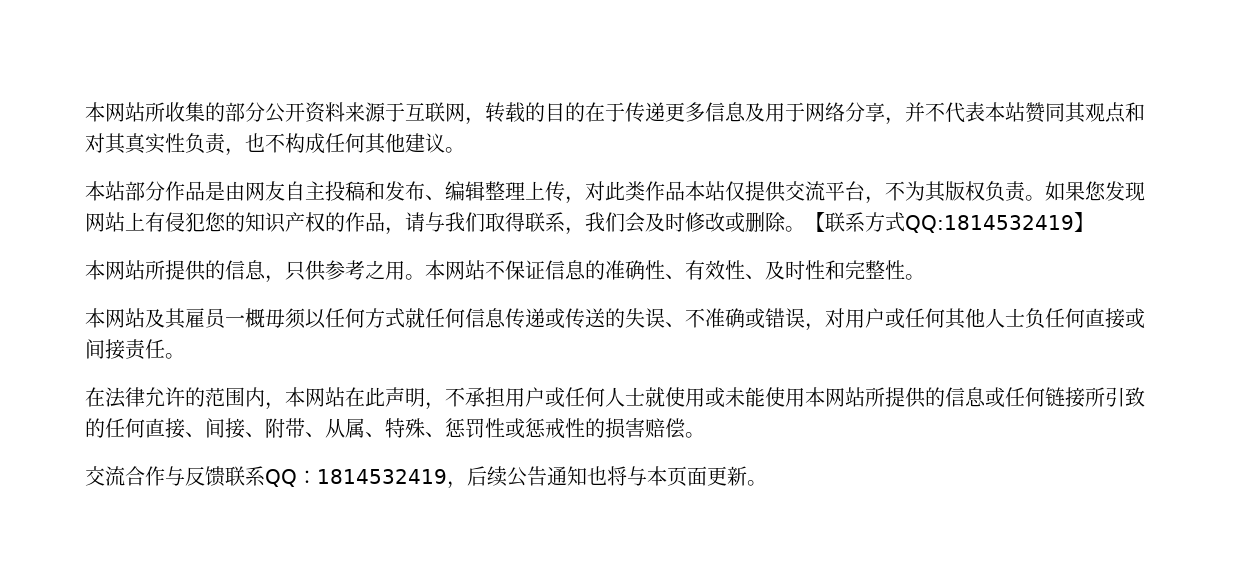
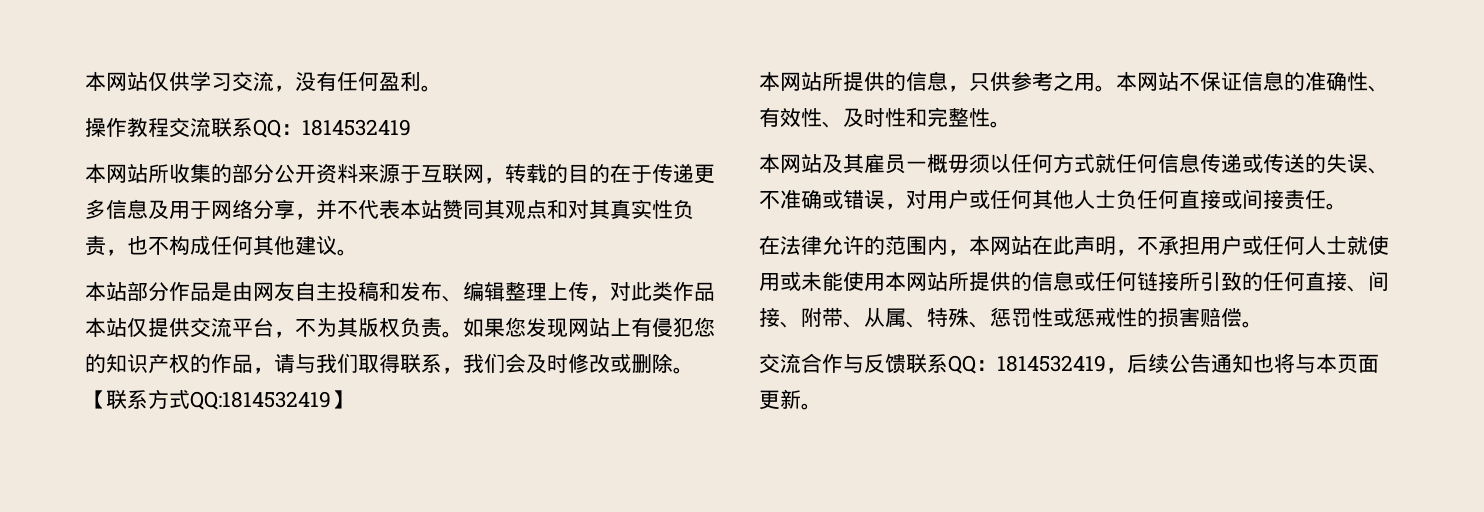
+ 本网站仅供学习交流，没有任何盈利。
+ 操作教程交流联系QQ：1814532419

